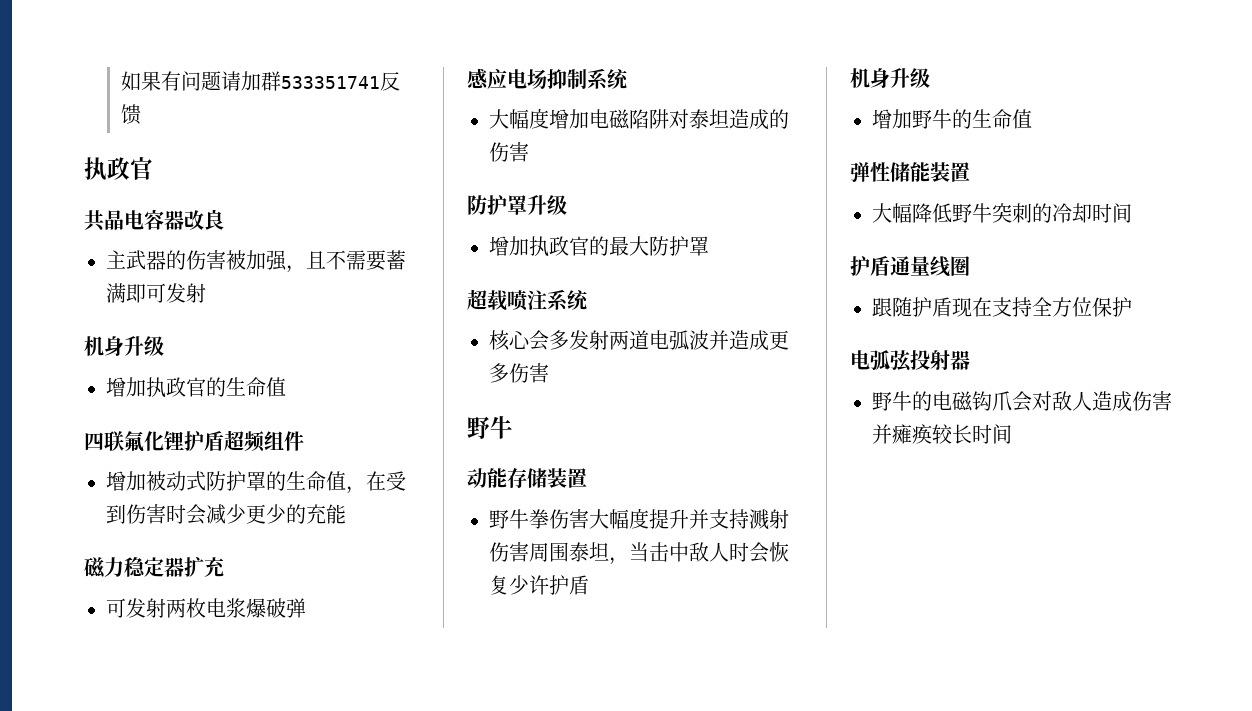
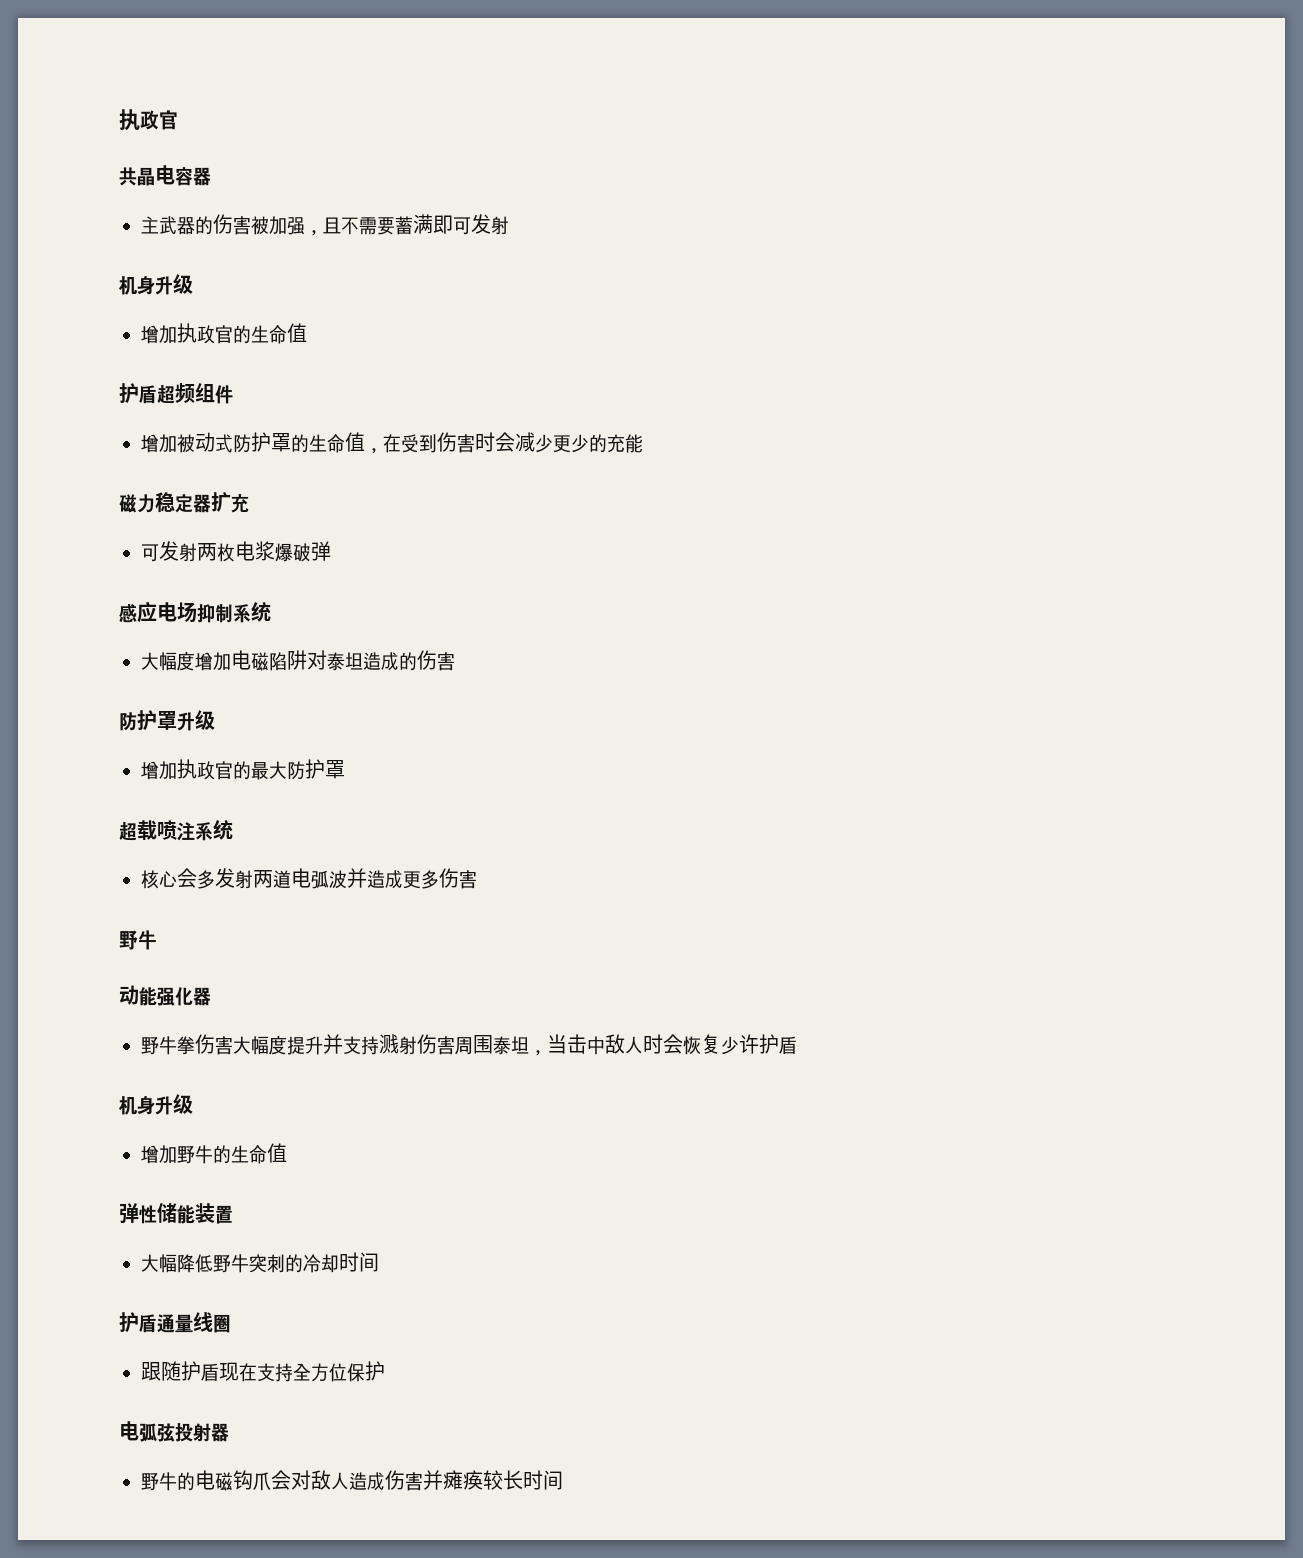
- 如果有问题请加群533351741反馈
- 共晶电容器改良
+ 共晶电容器
- 四联氟化锂护盾超频组件
+ 护盾超频组件
- 动能存储装置
+ 动能强化器

